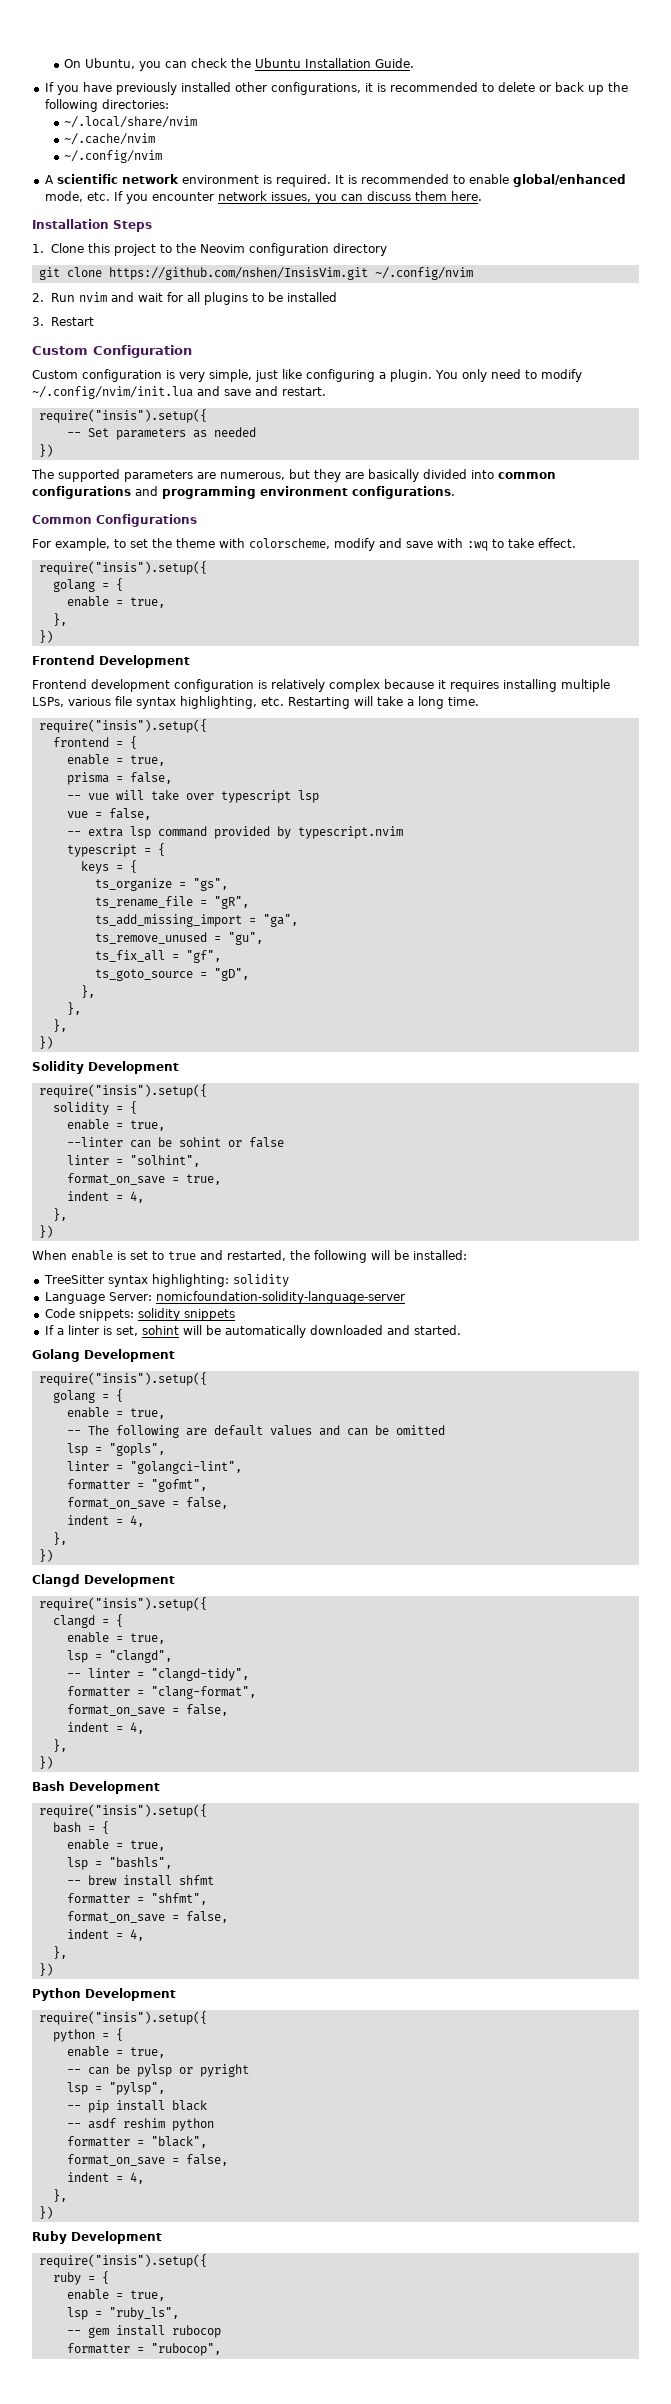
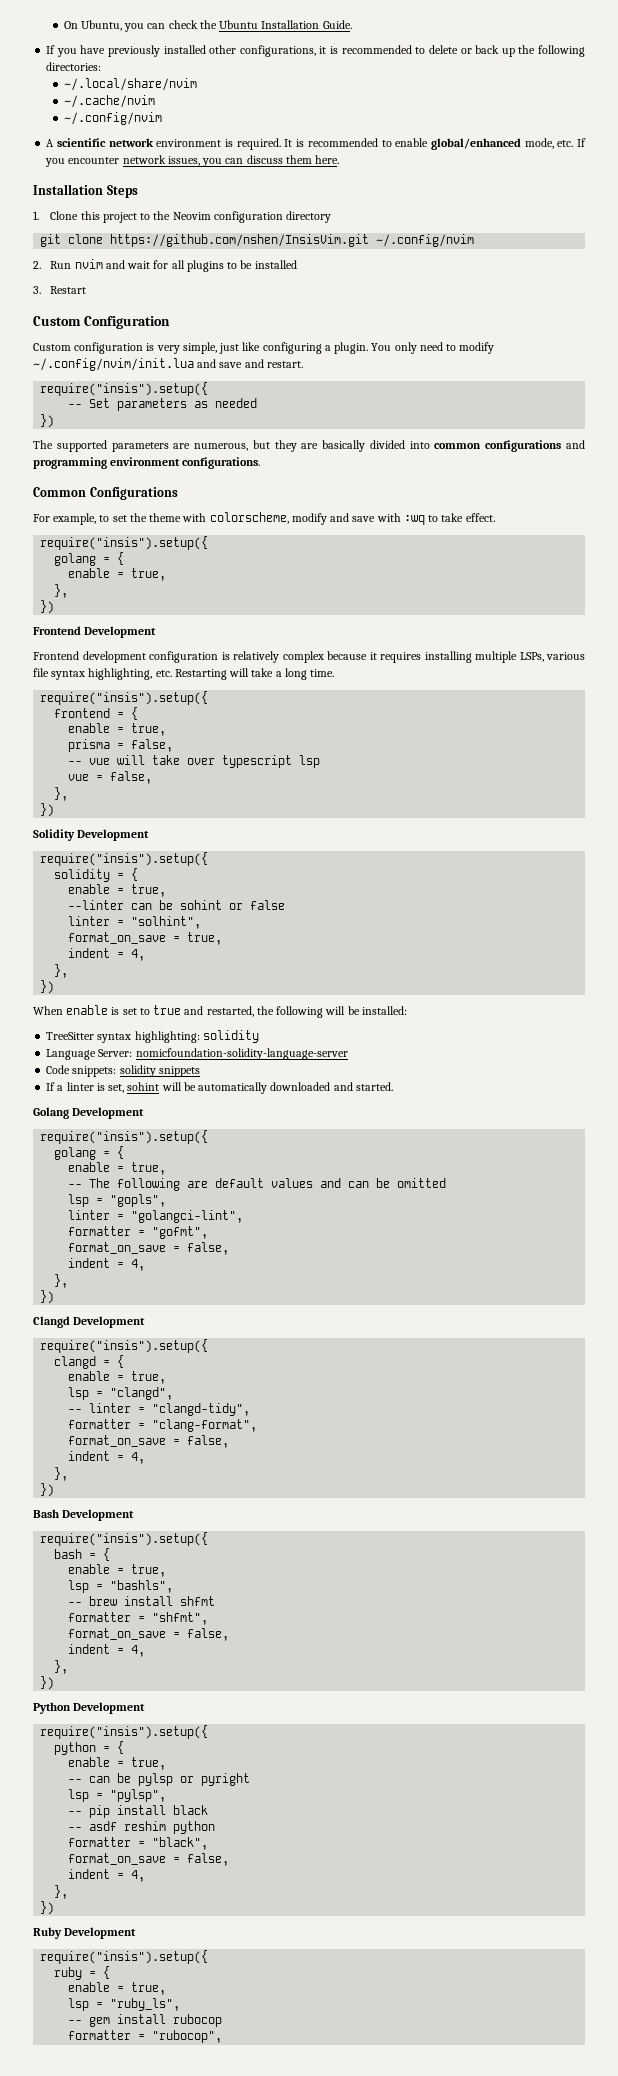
- -- extra lsp command provided by typescript.nvim
- typescript = {
- keys = {
- ts_organize = "gs",
- ts_rename_file = "gR",
- ts_add_missing_import = "ga",
- ts_remove_unused = "gu",
- ts_fix_all = "gf",
- ts_goto_source = "gD",
- },
- },

